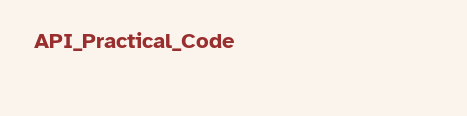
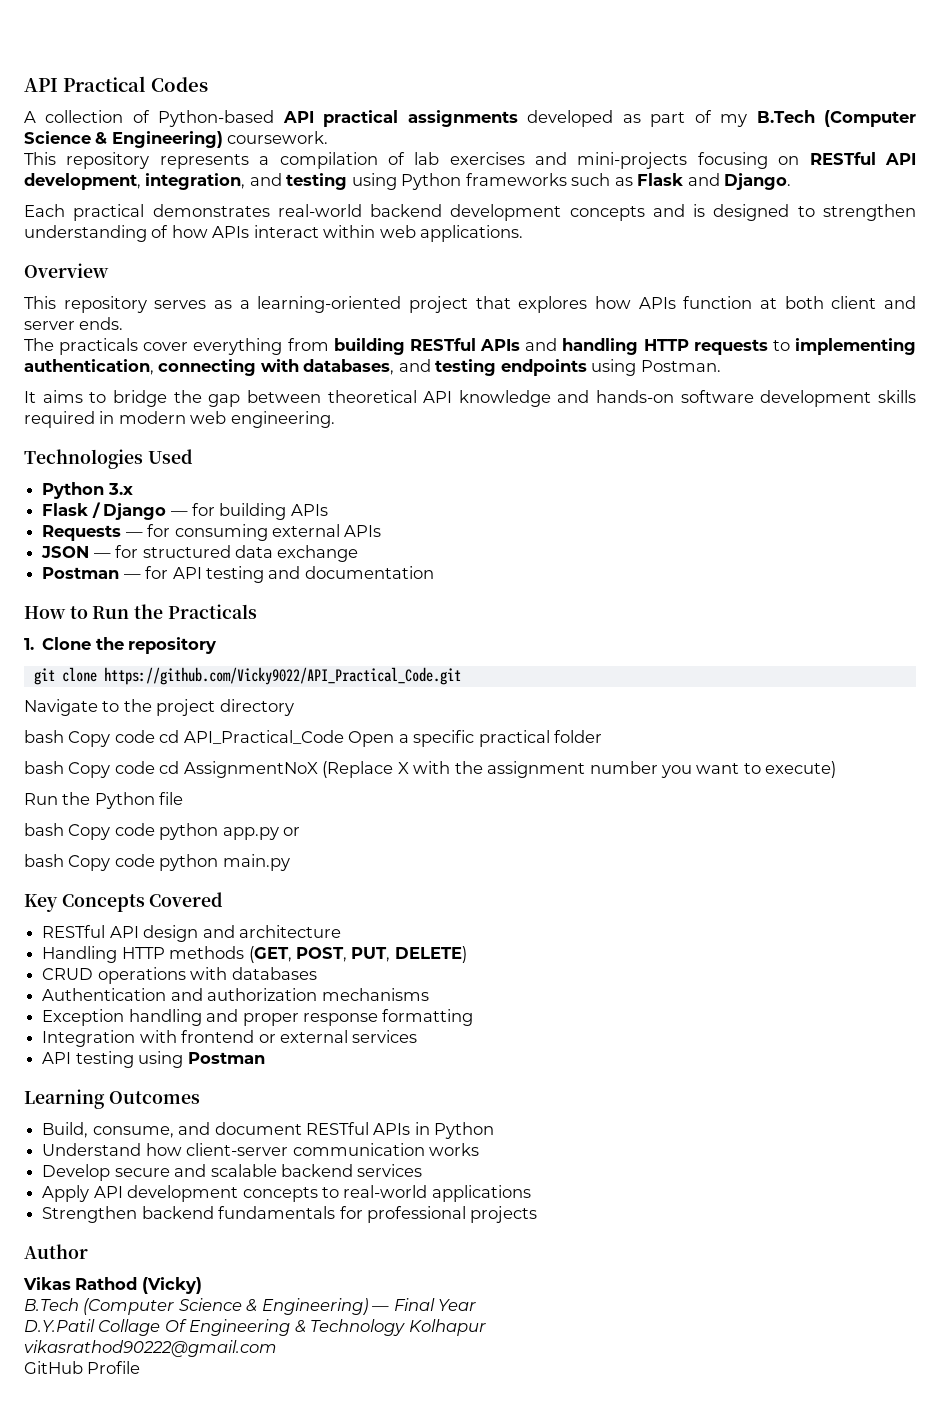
- API_Practical_Code
+ API Practical Codes
+ A collection of Python-based API practical assignments developed as part of my B.Tech (Computer Science & Engineering) coursework.
+ This repository represents a compilation of lab exercises and mini-projects focusing on RESTful API development, integration, and testing using Python frameworks such as Flask and Django.
+ Each practical demonstrates real-world backend development concepts and is designed to strengthen understanding of how APIs interact within web applications.
+ Overview
+ This repository serves as a learning-oriented project that explores how APIs function at both client and server ends.
+ The practicals cover everything from building RESTful APIs and handling HTTP requests to implementing authentication, connecting with databases, and testing endpoints using Postman.
+ It aims to bridge the gap between theoretical API knowledge and hands-on software development skills required in modern web engineering.
+ Technologies Used
+ Python 3.x
+ Flask / Django — for building APIs
+ Requests — for consuming external APIs
+ JSON — for structured data exchange
+ Postman — for API testing and documentation
+ How to Run the Practicals
+ 1. Clone the repository
+ git clone https://github.com/Vicky9022/API_Practical_Code.git
+ Navigate to the project directory
+ bash Copy code cd API_Practical_Code Open a specific practical folder
+ bash Copy code cd AssignmentNoX (Replace X with the assignment number you want to execute)
+ Run the Python file
+ bash Copy code python app.py or
+ bash Copy code python main.py
+ Key Concepts Covered
+ RESTful API design and architecture
+ Handling HTTP methods (GET, POST, PUT, DELETE)
+ CRUD operations with databases
+ Authentication and authorization mechanisms
+ Exception handling and proper response formatting
+ Integration with frontend or external services
+ API testing using Postman
+ Learning Outcomes
+ Build, consume, and document RESTful APIs in Python
+ Understand how client-server communication works
+ Develop secure and scalable backend services
+ Apply API development concepts to real-world applications
+ Strengthen backend fundamentals for professional projects
+ Author
+ Vikas Rathod (Vicky)
+ B.Tech (Computer Science & Engineering) — Final Year
+ D.Y.Patil Collage Of Engineering & Technology Kolhapur
+ vikasrathod90222@gmail.com
+ GitHub Profile

